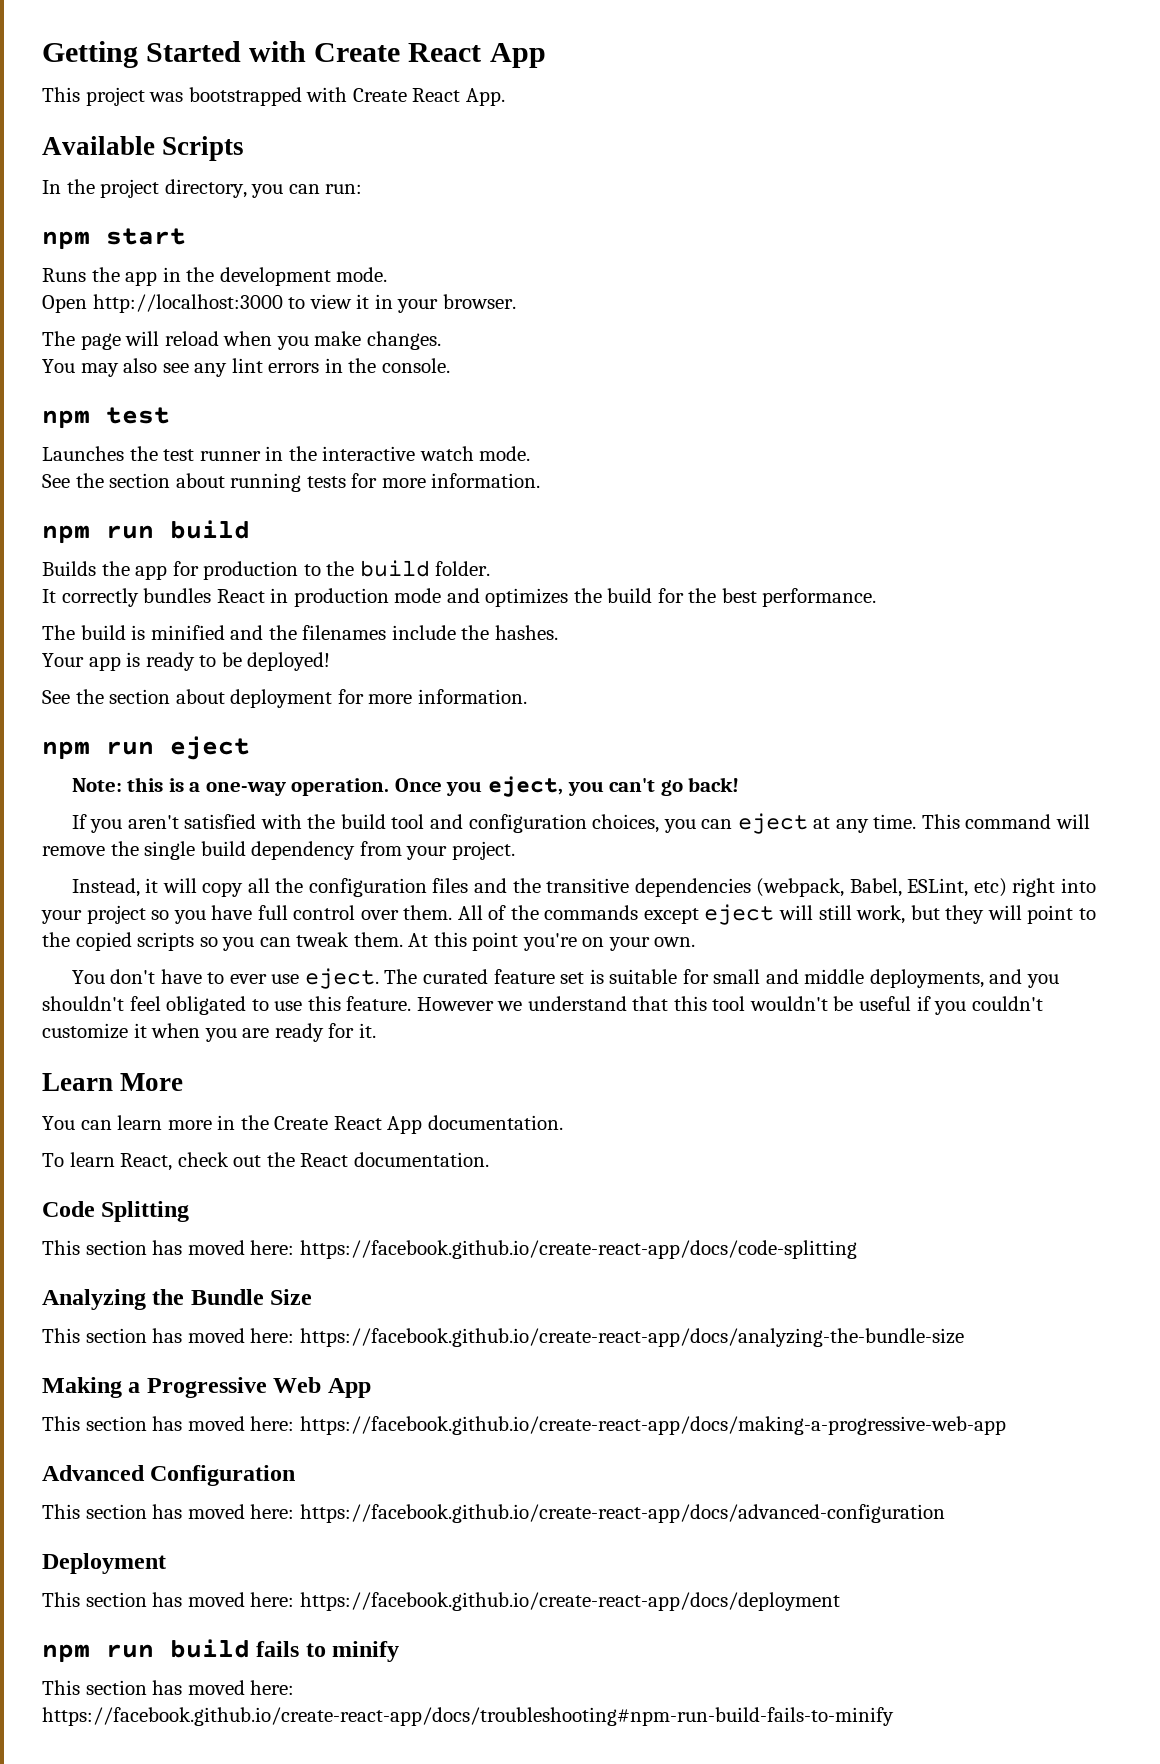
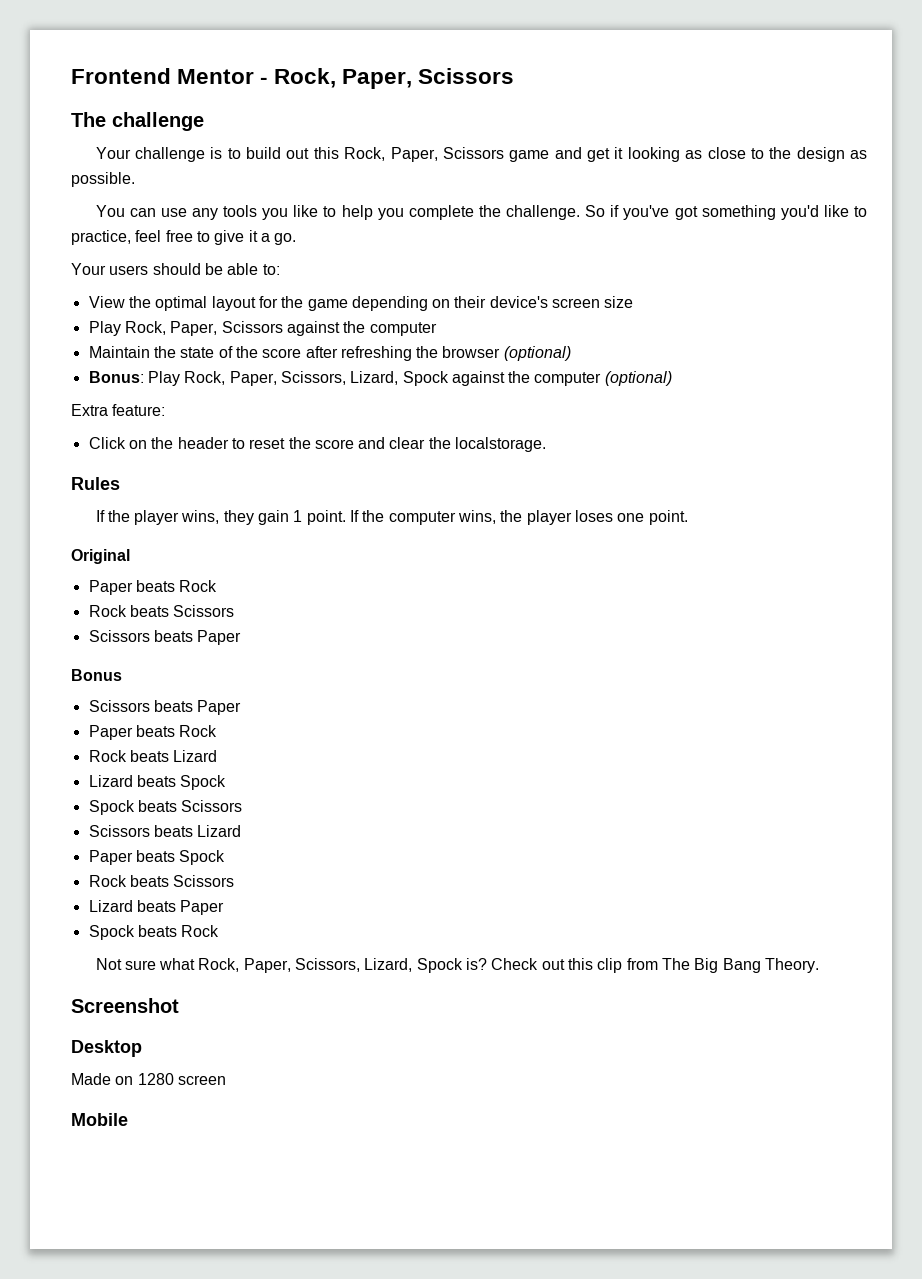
- Getting Started with Create React App
- This project was bootstrapped with Create React App.
- Available Scripts
- In the project directory, you can run:
- npm start
- Runs the app in the development mode.
- Open http://localhost:3000 to view it in your browser.
- The page will reload when you make changes.
- You may also see any lint errors in the console.
- npm test
- Launches the test runner in the interactive watch mode.
- See the section about running tests for more information.
- npm run build
- Builds the app for production to the build folder.
- It correctly bundles React in production mode and optimizes the build for the best performance.
- The build is minified and the filenames include the hashes.
- Your app is ready to be deployed!
- See the section about deployment for more information.
- npm run eject
- Note: this is a one-way operation. Once you eject, you can't go back!
- If you aren't satisfied with the build tool and configuration choices, you can eject at any time. This command will remove the single build dependency from your project.
- Instead, it will copy all the configuration files and the transitive dependencies (webpack, Babel, ESLint, etc) right into your project so you have full control over them. All of the commands except eject will still work, but they will point to the copied scripts so you can tweak them. At this point you're on your own.
- You don't have to ever use eject. The curated feature set is suitable for small and middle deployments, and you shouldn't feel obligated to use this feature. However we understand that this tool wouldn't be useful if you couldn't customize it when you are ready for it.
- Learn More
- You can learn more in the Create React App documentation.
- To learn React, check out the React documentation.
- Code Splitting
- This section has moved here: https://facebook.github.io/create-react-app/docs/code-splitting
- Analyzing the Bundle Size
- This section has moved here: https://facebook.github.io/create-react-app/docs/analyzing-the-bundle-size
- Making a Progressive Web App
- This section has moved here: https://facebook.github.io/create-react-app/docs/making-a-progressive-web-app
- Advanced Configuration
- This section has moved here: https://facebook.github.io/create-react-app/docs/advanced-configuration
- Deployment
- This section has moved here: https://facebook.github.io/create-react-app/docs/deployment
- npm run build fails to minify
- This section has moved here: https://facebook.github.io/create-react-app/docs/troubleshooting#npm-run-build-fails-to-minify
+ Frontend Mentor - Rock, Paper, Scissors
+ The challenge
+ Your challenge is to build out this Rock, Paper, Scissors game and get it looking as close to the design as possible.
+ You can use any tools you like to help you complete the challenge. So if you've got something you'd like to practice, feel free to give it a go.
+ Your users should be able to:
+ View the optimal layout for the game depending on their device's screen size
+ Play Rock, Paper, Scissors against the computer
+ Maintain the state of the score after refreshing the browser (optional)
+ Bonus: Play Rock, Paper, Scissors, Lizard, Spock against the computer (optional)
+ Extra feature:
+ Click on the header to reset the score and clear the localstorage.
+ Rules
+ If the player wins, they gain 1 point. If the computer wins, the player loses one point.
+ Original
+ Paper beats Rock
+ Rock beats Scissors
+ Scissors beats Paper
+ Bonus
+ Scissors beats Paper
+ Paper beats Rock
+ Rock beats Lizard
+ Lizard beats Spock
+ Spock beats Scissors
+ Scissors beats Lizard
+ Paper beats Spock
+ Rock beats Scissors
+ Lizard beats Paper
+ Spock beats Rock
+ Not sure what Rock, Paper, Scissors, Lizard, Spock is? Check out this clip from The Big Bang Theory.
+ Screenshot
+ Desktop
+ Made on 1280 screen
+ Mobile

